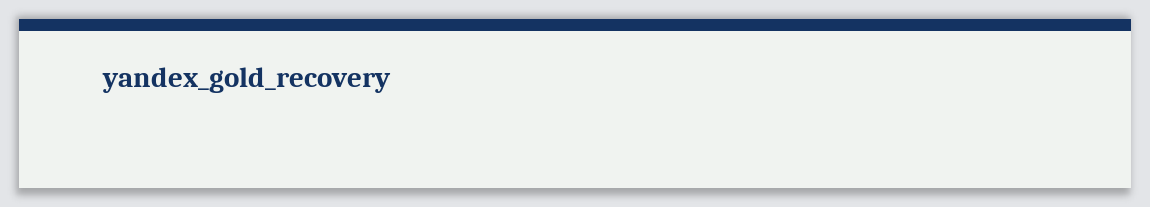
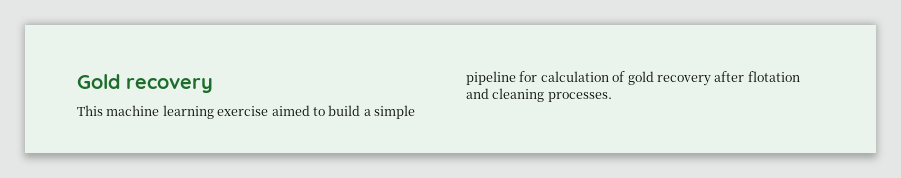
- yandex_gold_recovery
+ Gold recovery
+ This machine learning exercise aimed to build a simple pipeline for calculation of gold recovery after flotation and cleaning processes.

